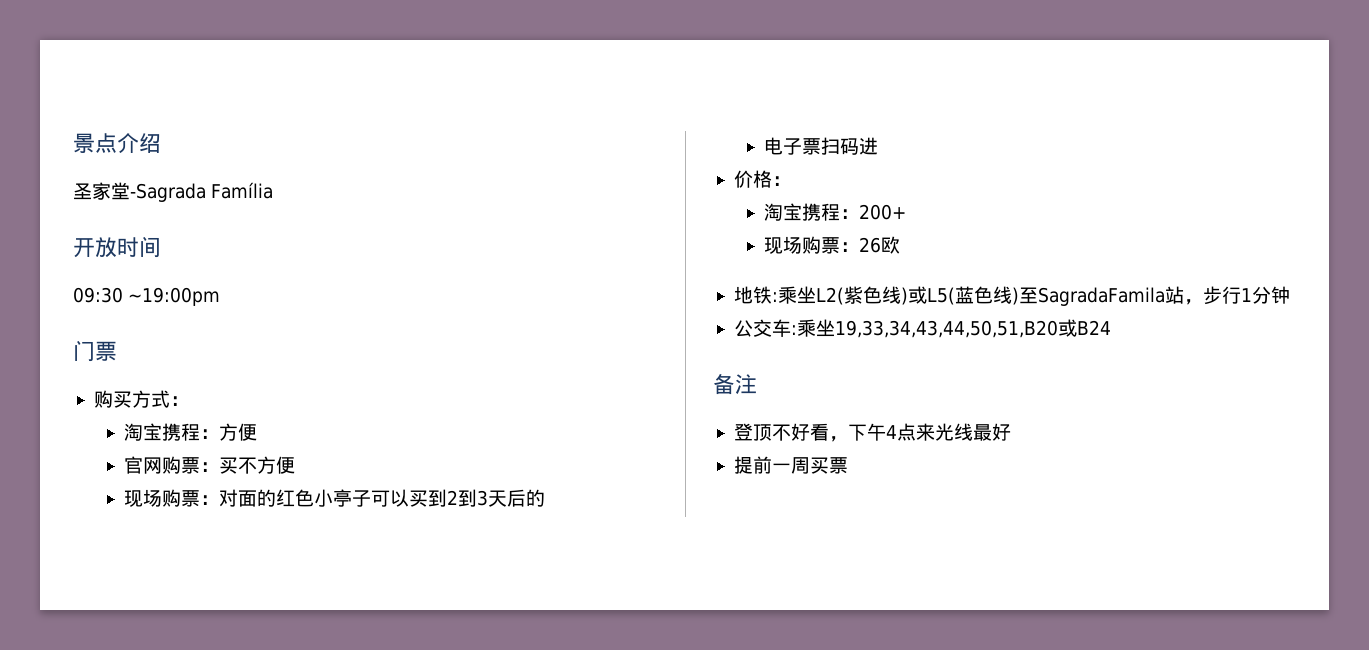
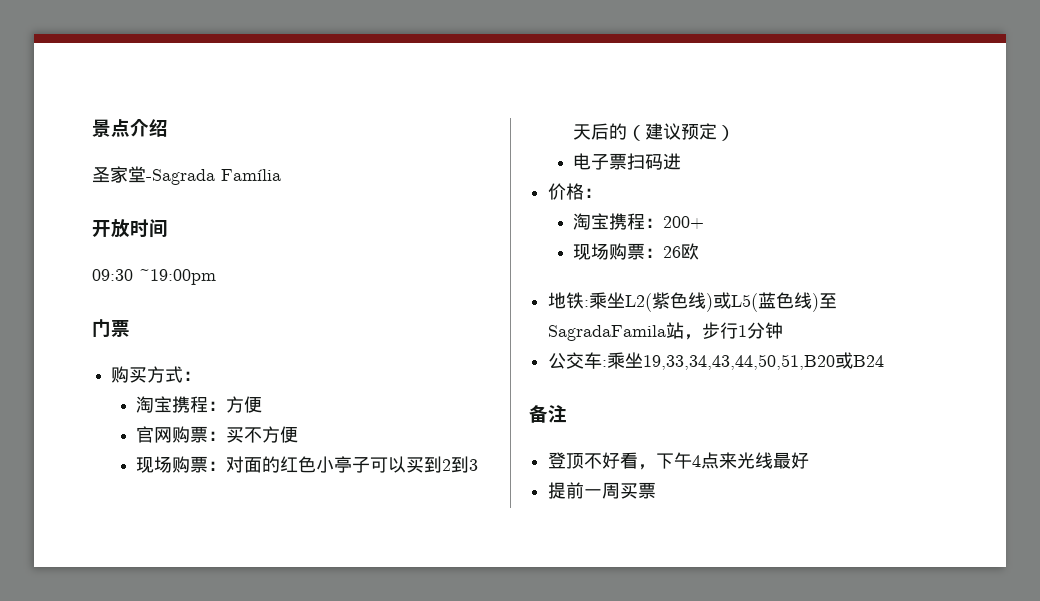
- 现场购票：对面的红色小亭子可以买到2到3天后的
+ 现场购票：对面的红色小亭子可以买到2到3天后的（建议预定）

